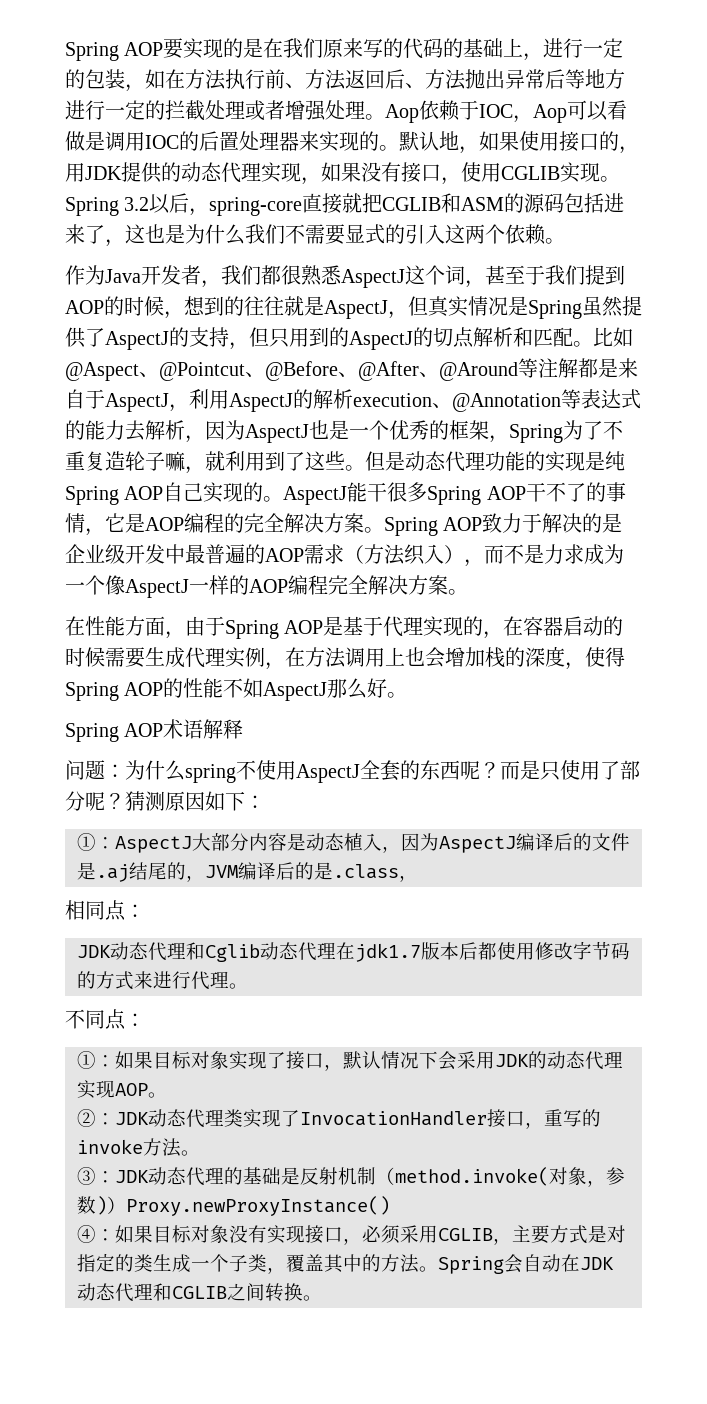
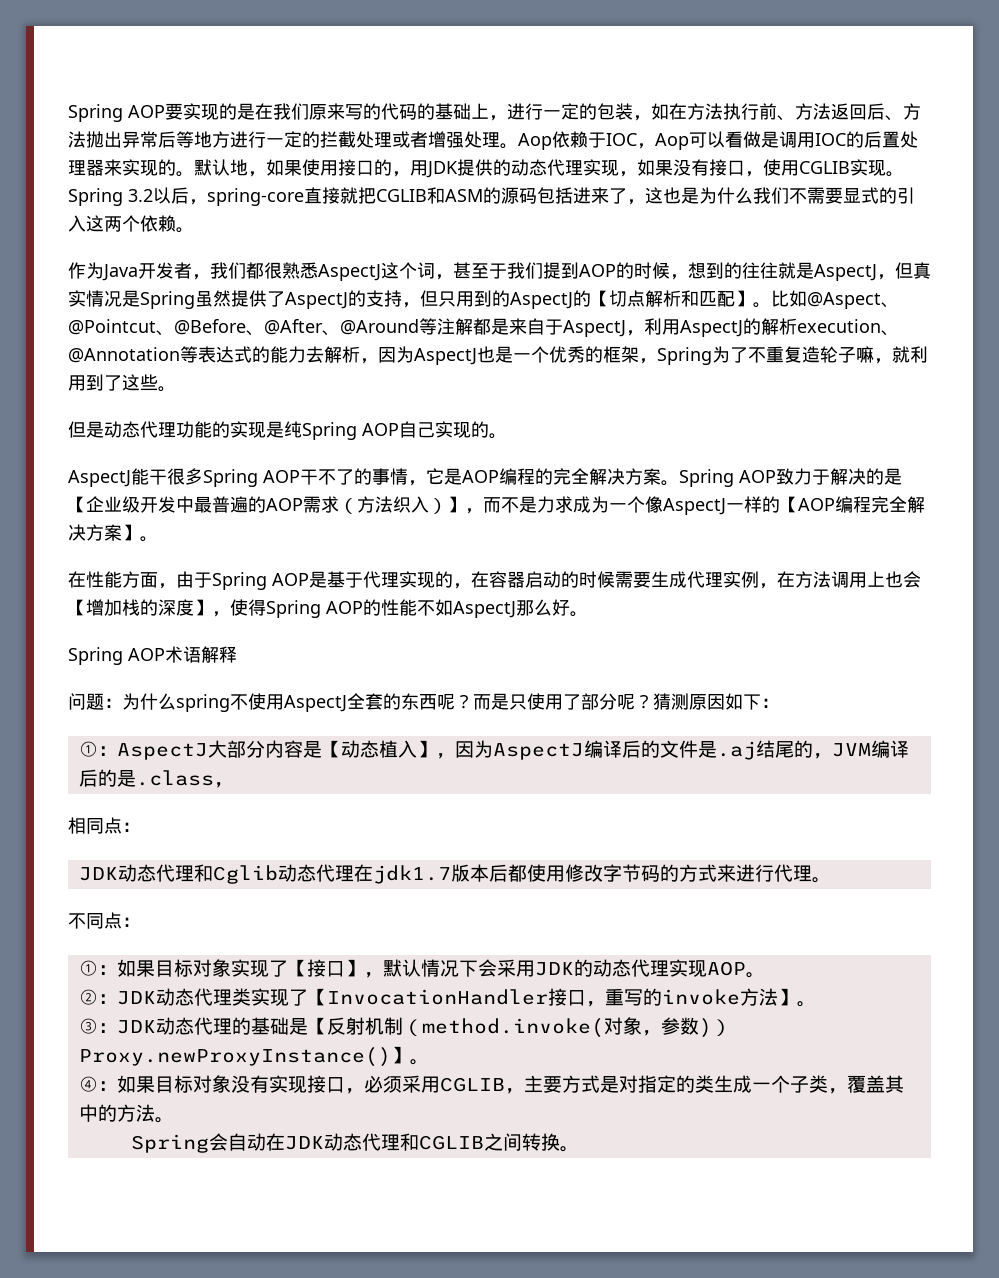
- 作为Java开发者，我们都很熟悉AspectJ这个词，甚至于我们提到AOP的时候，想到的往往就是AspectJ，但真实情况是Spring虽然提供了AspectJ的支持，但只用到的AspectJ的切点解析和匹配。
+ 作为Java开发者，我们都很熟悉AspectJ这个词，甚至于我们提到AOP的时候，想到的往往就是AspectJ，但真实情况是Spring虽然提供了AspectJ的支持，但只用到的AspectJ的【切点解析和匹配】。
- 比如@Aspect、@Pointcut、@Before、@After、@Around等注解都是来自于AspectJ，利用AspectJ的解析execution、@Annotation等表达式的能力去解析，因为AspectJ也是一个优秀的框架，Spring为了不重复造轮子嘛，就利用到了这些。但是动态代理功能的实现是纯Spring AOP自己实现的。AspectJ能干很多Spring AOP干不了的事情，它是AOP编程的完全解决方案。
+ 比如@Aspect、@Pointcut、@Before、@After、@Around等注解都是来自于AspectJ，利用AspectJ的解析execution、@Annotation等表达式的能力去解析，因为AspectJ也是一个优秀的框架，Spring为了不重复造轮子嘛，就利用到了这些。
+ 但是动态代理功能的实现是纯Spring AOP自己实现的。
+ AspectJ能干很多Spring AOP干不了的事情，它是AOP编程的完全解决方案。
- Spring AOP致力于解决的是企业级开发中最普遍的AOP需求（方法织入），而不是力求成为一个像AspectJ一样的AOP编程完全解决方案。
+ Spring AOP致力于解决的是【企业级开发中最普遍的AOP需求（方法织入）】，而不是力求成为一个像AspectJ一样的【AOP编程完全解决方案】。
- 在性能方面，由于Spring AOP是基于代理实现的，在容器启动的时候需要生成代理实例，在方法调用上也会增加栈的深度，使得Spring AOP的性能不如AspectJ那么好。
+ 在性能方面，由于Spring AOP是基于代理实现的，在容器启动的时候需要生成代理实例，在方法调用上也会【增加栈的深度】，使得Spring AOP的性能不如AspectJ那么好。
- ①：AspectJ大部分内容是动态植入，因为AspectJ编译后的文件是.aj结尾的，JVM编译后的是.class，
+ ①：AspectJ大部分内容是【动态植入】，因为AspectJ编译后的文件是.aj结尾的，JVM编译后的是.class，
- ①：如果目标对象实现了接口，默认情况下会采用JDK的动态代理实现AOP。
+ ①：如果目标对象实现了【接口】，默认情况下会采用JDK的动态代理实现AOP。
- ②：JDK动态代理类实现了InvocationHandler接口，重写的invoke方法。
+ ②：JDK动态代理类实现了【InvocationHandler接口，重写的invoke方法】。
- ③：JDK动态代理的基础是反射机制（method.invoke(对象，参数)）Proxy.newProxyInstance()
+ ③：JDK动态代理的基础是【反射机制（method.invoke(对象，参数)）Proxy.newProxyInstance()】。
- ④：如果目标对象没有实现接口，必须采用CGLIB，主要方式是对指定的类生成一个子类，覆盖其中的方法。Spring会自动在JDK动态代理和CGLIB之间转换。
+ ④：如果目标对象没有实现接口，必须采用CGLIB，主要方式是对指定的类生成一个子类，覆盖其中的方法。
+ Spring会自动在JDK动态代理和CGLIB之间转换。

